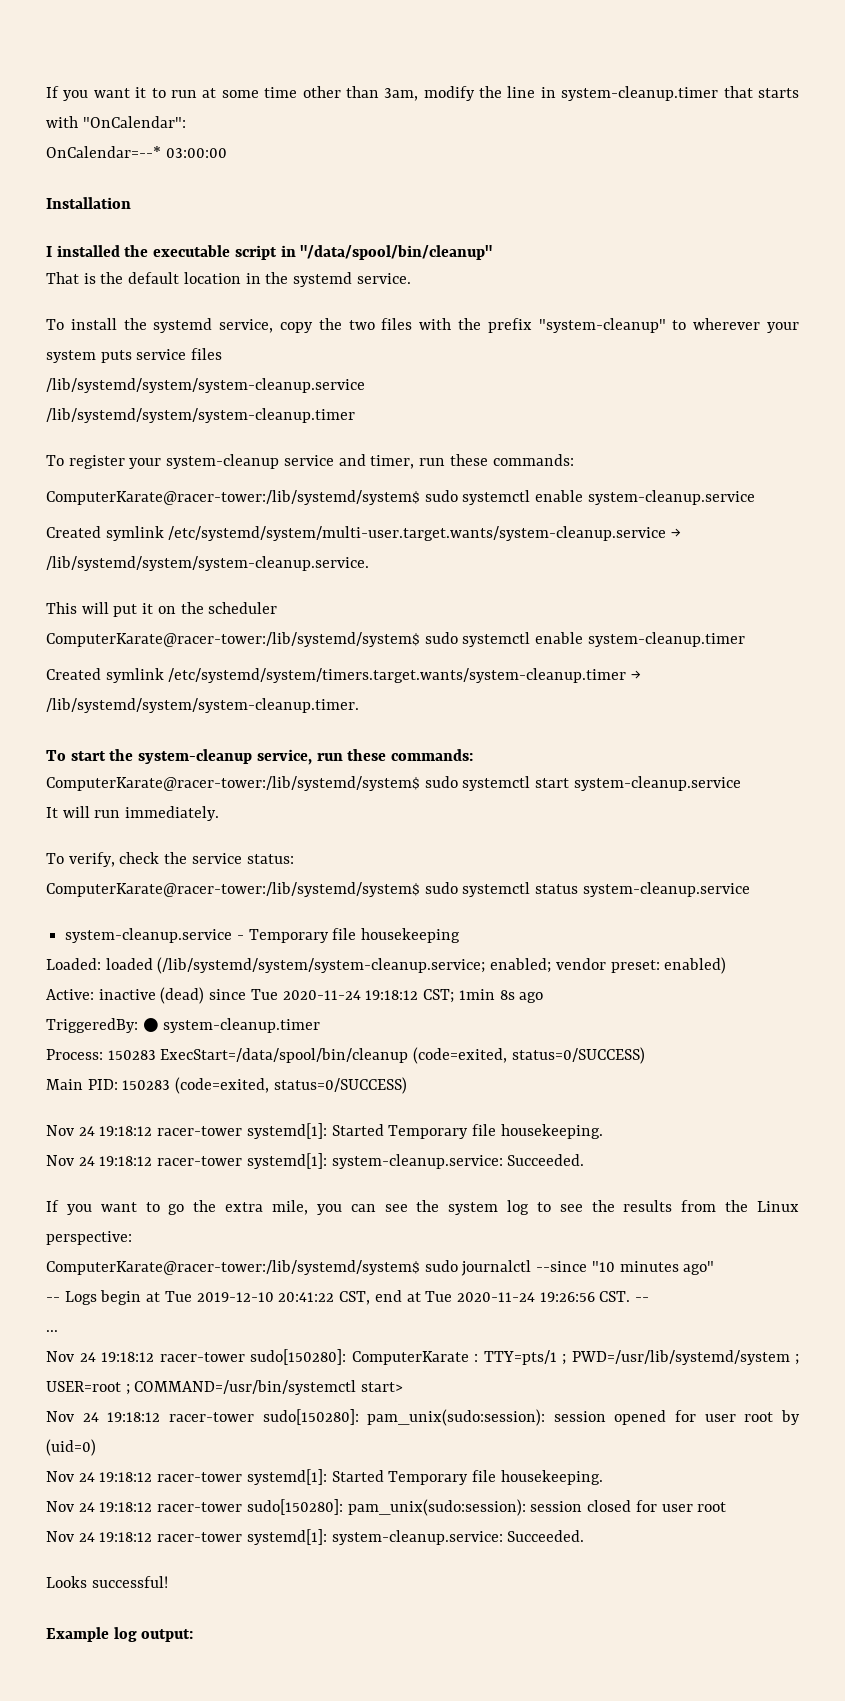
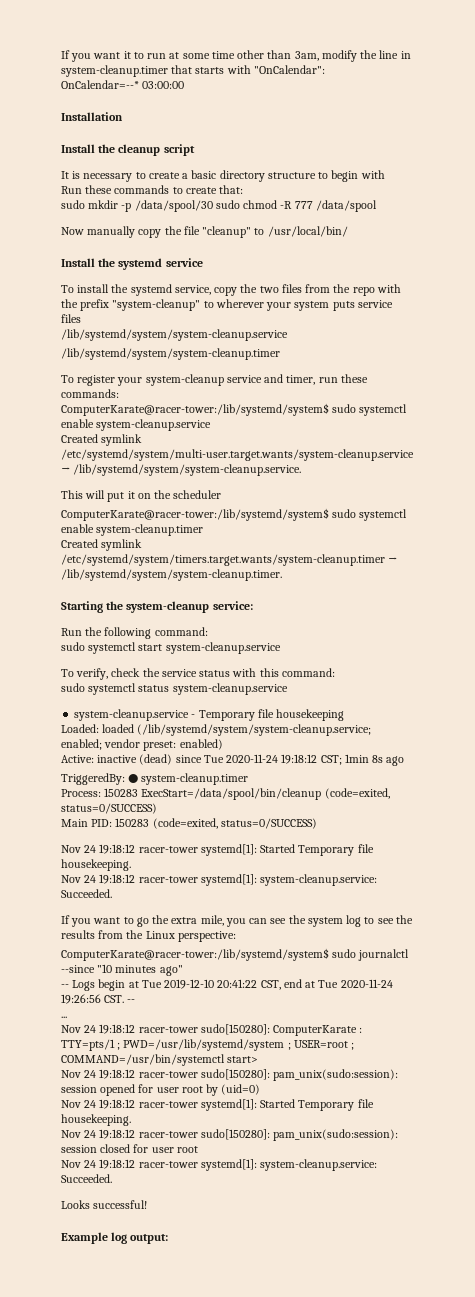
- I installed the executable script in "/data/spool/bin/cleanup"
- That is the default location in the systemd service.
+ Install the cleanup script
+ It is necessary to create a basic directory structure to begin with
+ Run these commands to create that:
+ sudo mkdir -p /data/spool/30 sudo chmod -R 777 /data/spool
+ Now manually copy the file "cleanup" to /usr/local/bin/
+ Install the systemd service
- To install the systemd service, copy the two files with the prefix "system-cleanup" to wherever your system puts service files
+ To install the systemd service, copy the two files from the repo with the prefix "system-cleanup" to wherever your system puts service files
- To start the system-cleanup service, run these commands:
- ComputerKarate@racer-tower:/lib/systemd/system$ sudo systemctl start system-cleanup.service
+ Starting the system-cleanup service:
+ Run the following command:
+ sudo systemctl start system-cleanup.service
- It will run immediately.
- To verify, check the service status:
- ComputerKarate@racer-tower:/lib/systemd/system$ sudo systemctl status system-cleanup.service
+ To verify, check the service status with this command:
+ sudo systemctl status system-cleanup.service

